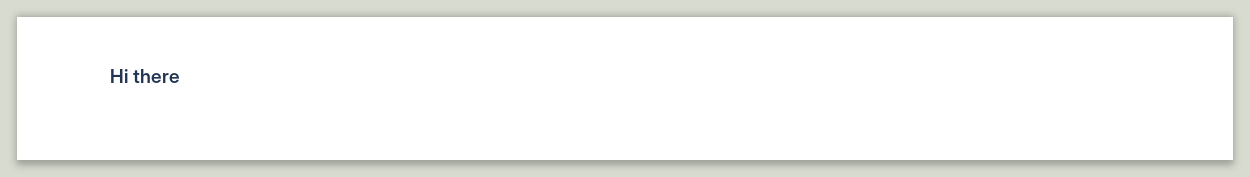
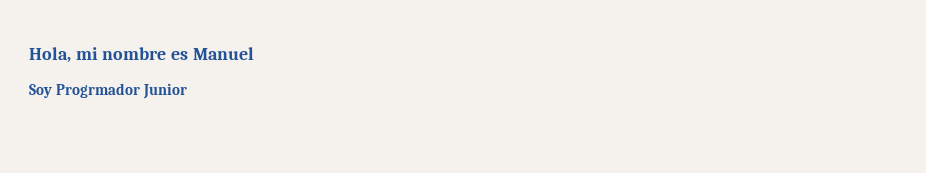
- Hi there
+ Hola, mi nombre es Manuel
+ Soy Progrmador Junior

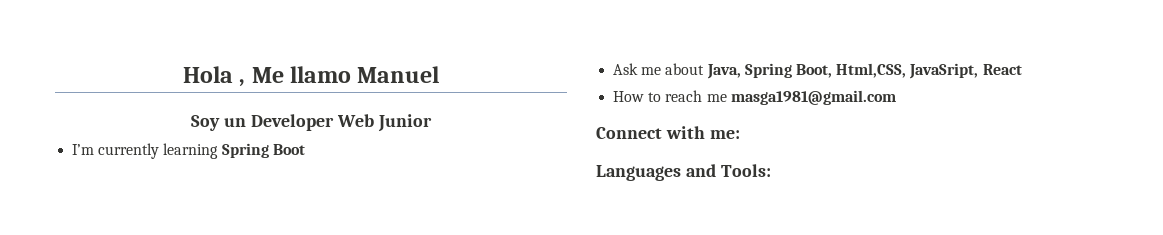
- Hola, mi nombre es Manuel
- Soy Progrmador Junior
+ Hola , Me llamo Manuel
+ Soy un Developer Web Junior
+ I’m currently learning Spring Boot
+ Ask me about Java, Spring Boot, Html,CSS, JavaSript, React
+ How to reach me masga1981@gmail.com
+ Connect with me:
+ Languages and Tools:

